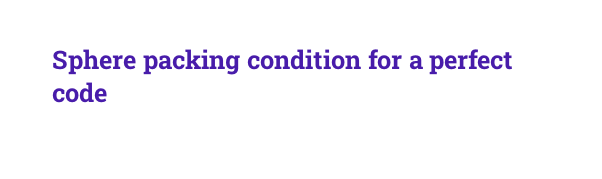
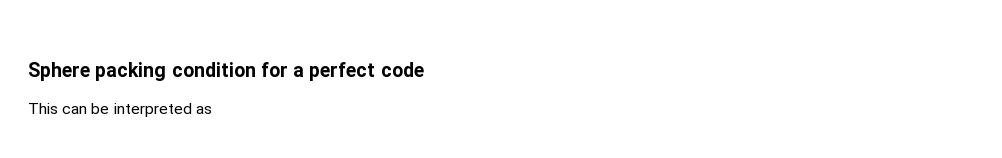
+ This can be interpreted as

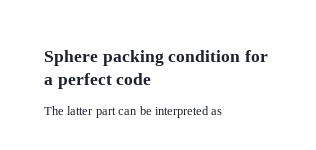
- This can be interpreted as
+ The latter part can be interpreted as

